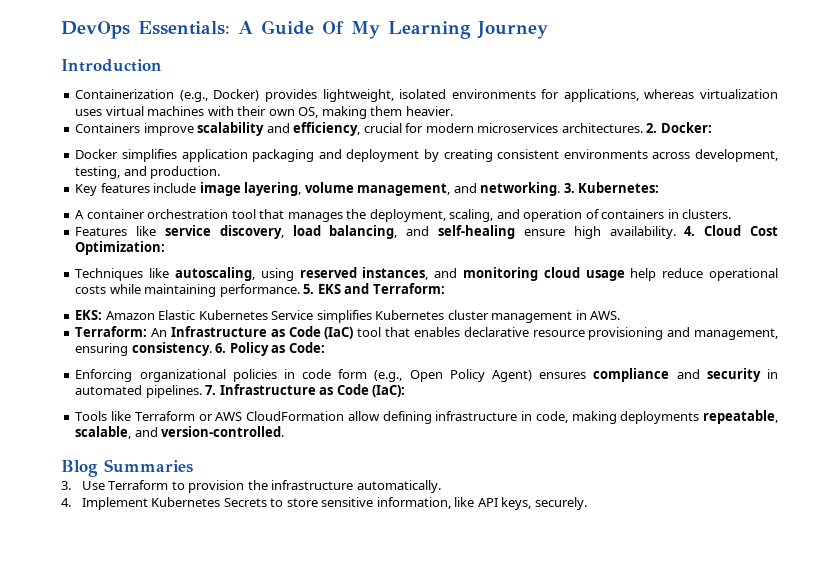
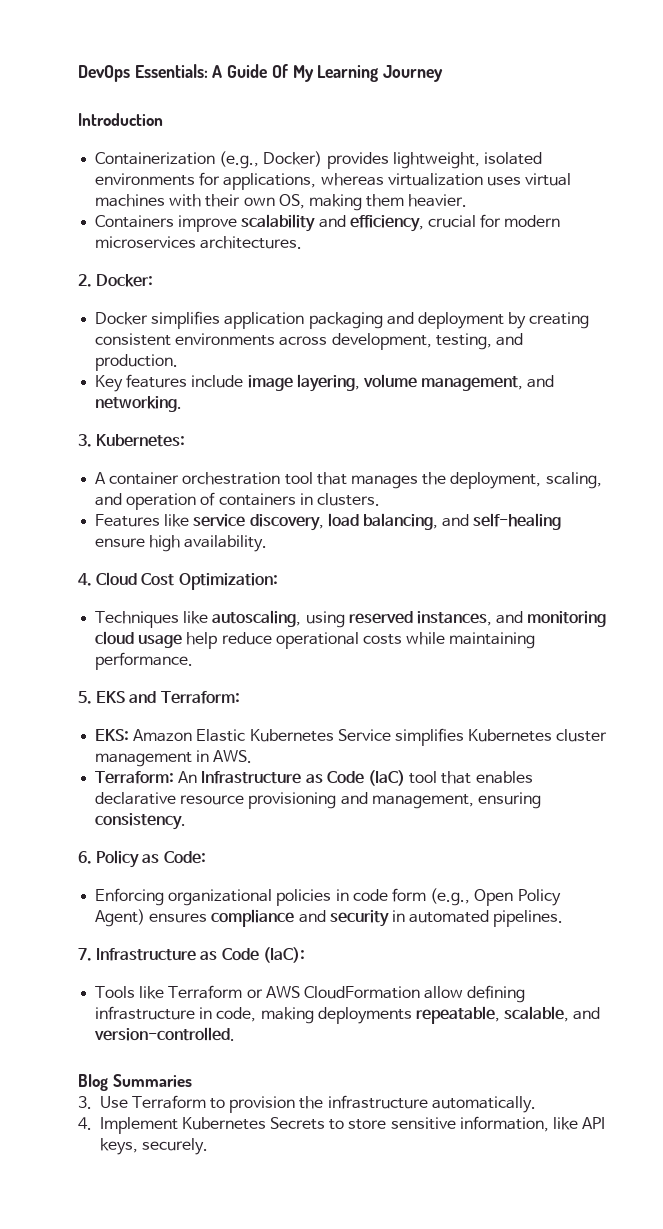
- Containers improve scalability and efficiency, crucial for modern microservices architectures. 2. Docker:
+ Containers improve scalability and efficiency, crucial for modern microservices architectures.
+ 2. Docker:
- Key features include image layering, volume management, and networking. 3. Kubernetes:
+ Key features include image layering, volume management, and networking.
+ 3. Kubernetes:
- Features like service discovery, load balancing, and self-healing ensure high availability. 4. Cloud Cost Optimization:
+ Features like service discovery, load balancing, and self-healing ensure high availability.
+ 4. Cloud Cost Optimization:
- Techniques like autoscaling, using reserved instances, and monitoring cloud usage help reduce operational costs while maintaining performance. 5. EKS and Terraform:
+ Techniques like autoscaling, using reserved instances, and monitoring cloud usage help reduce operational costs while maintaining performance.
+ 5. EKS and Terraform:
- Terraform: An Infrastructure as Code (IaC) tool that enables declarative resource provisioning and management, ensuring consistency. 6. Policy as Code:
+ Terraform: An Infrastructure as Code (IaC) tool that enables declarative resource provisioning and management, ensuring consistency.
+ 6. Policy as Code:
- Enforcing organizational policies in code form (e.g., Open Policy Agent) ensures compliance and security in automated pipelines. 7. Infrastructure as Code (IaC):
+ Enforcing organizational policies in code form (e.g., Open Policy Agent) ensures compliance and security in automated pipelines.
+ 7. Infrastructure as Code (IaC):

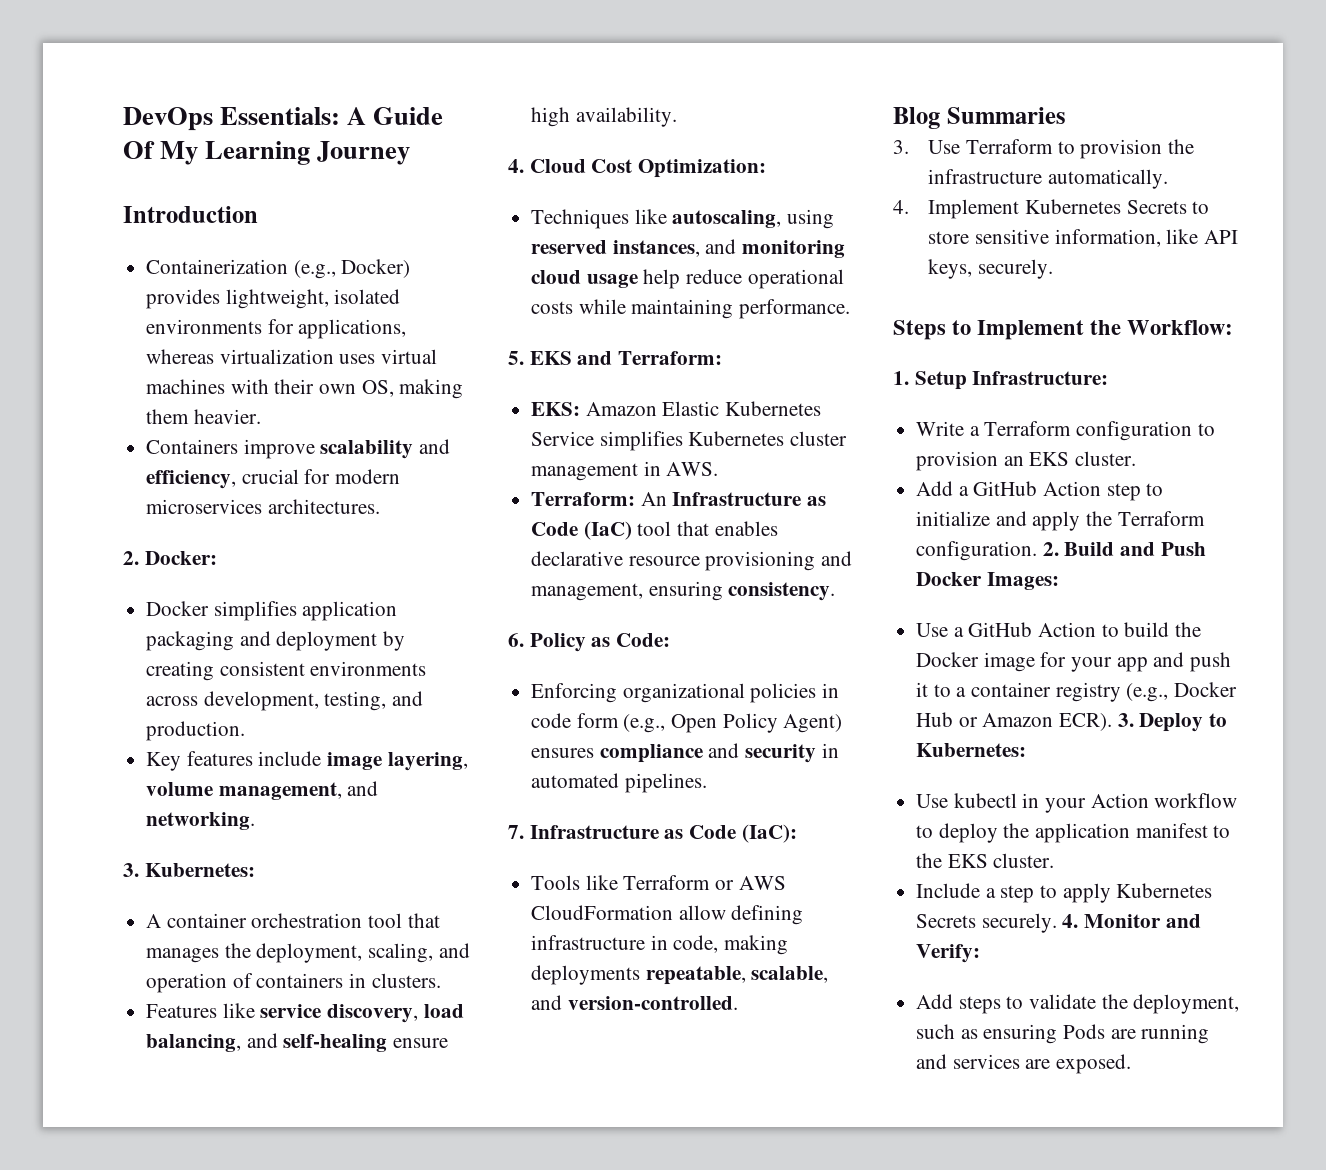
+ Steps to Implement the Workflow:
+ 1. Setup Infrastructure:
+ Write a Terraform configuration to provision an EKS cluster.
+ Add a GitHub Action step to initialize and apply the Terraform configuration. 2. Build and Push Docker Images:
+ Use a GitHub Action to build the Docker image for your app and push it to a container registry (e.g., Docker Hub or Amazon ECR). 3. Deploy to Kubernetes:
+ Use kubectl in your Action workflow to deploy the application manifest to the EKS cluster.
+ Include a step to apply Kubernetes Secrets securely. 4. Monitor and Verify:
+ Add steps to validate the deployment, such as ensuring Pods are running and services are exposed.

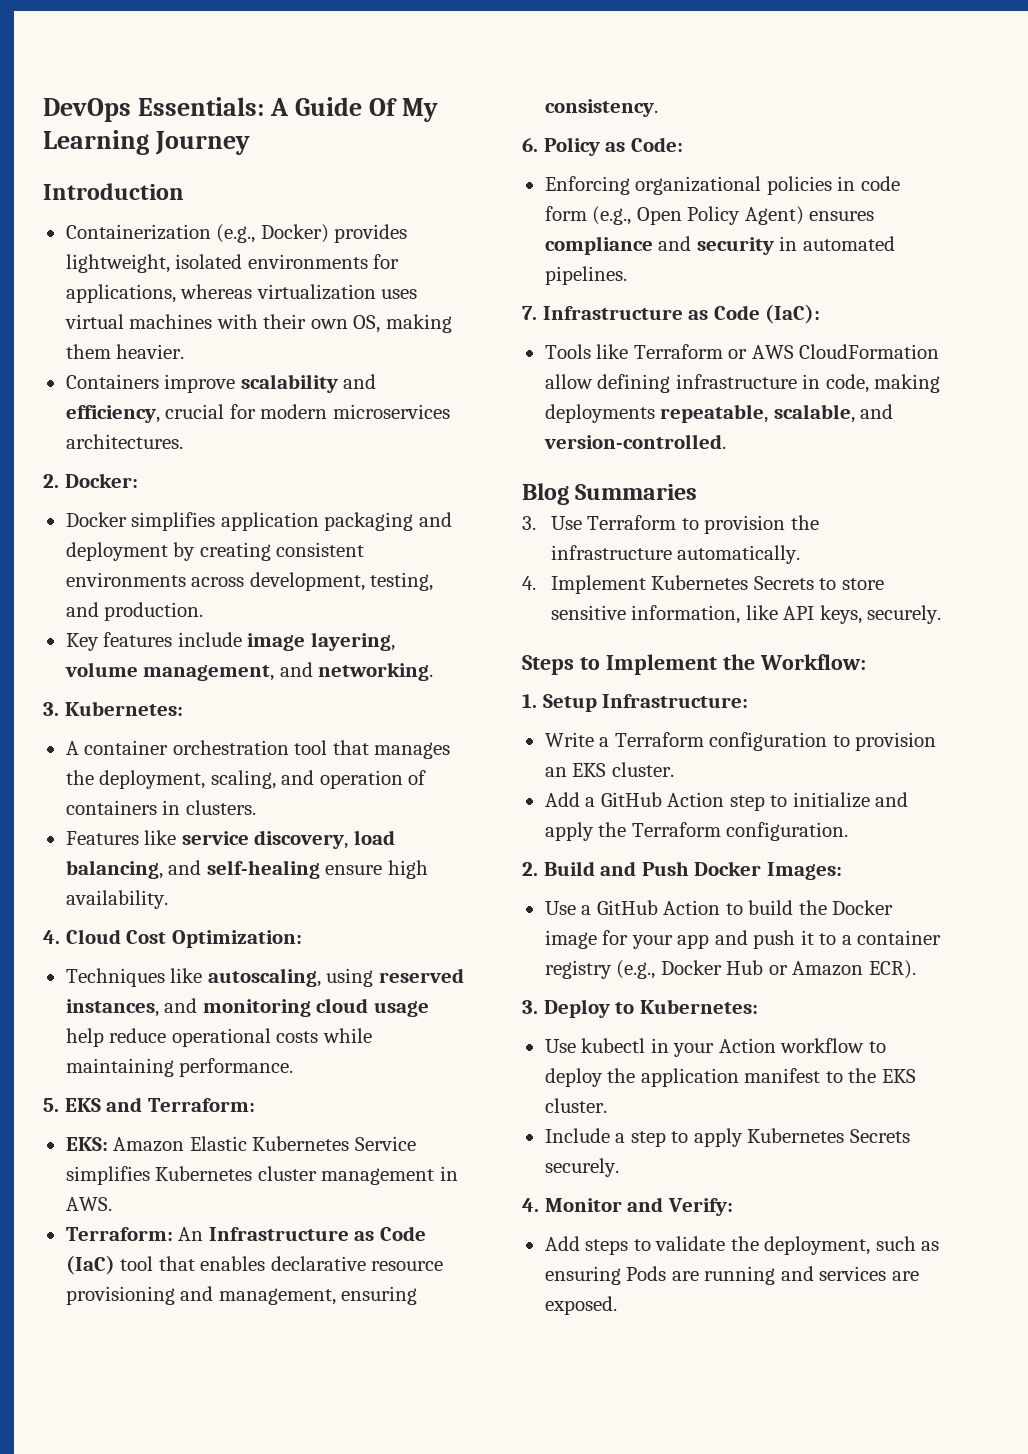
- Add a GitHub Action step to initialize and apply the Terraform configuration. 2. Build and Push Docker Images:
+ Add a GitHub Action step to initialize and apply the Terraform configuration.
+ 2. Build and Push Docker Images:
- Use a GitHub Action to build the Docker image for your app and push it to a container registry (e.g., Docker Hub or Amazon ECR). 3. Deploy to Kubernetes:
+ Use a GitHub Action to build the Docker image for your app and push it to a container registry (e.g., Docker Hub or Amazon ECR).
+ 3. Deploy to Kubernetes:
- Include a step to apply Kubernetes Secrets securely. 4. Monitor and Verify:
+ Include a step to apply Kubernetes Secrets securely.
+ 4. Monitor and Verify:

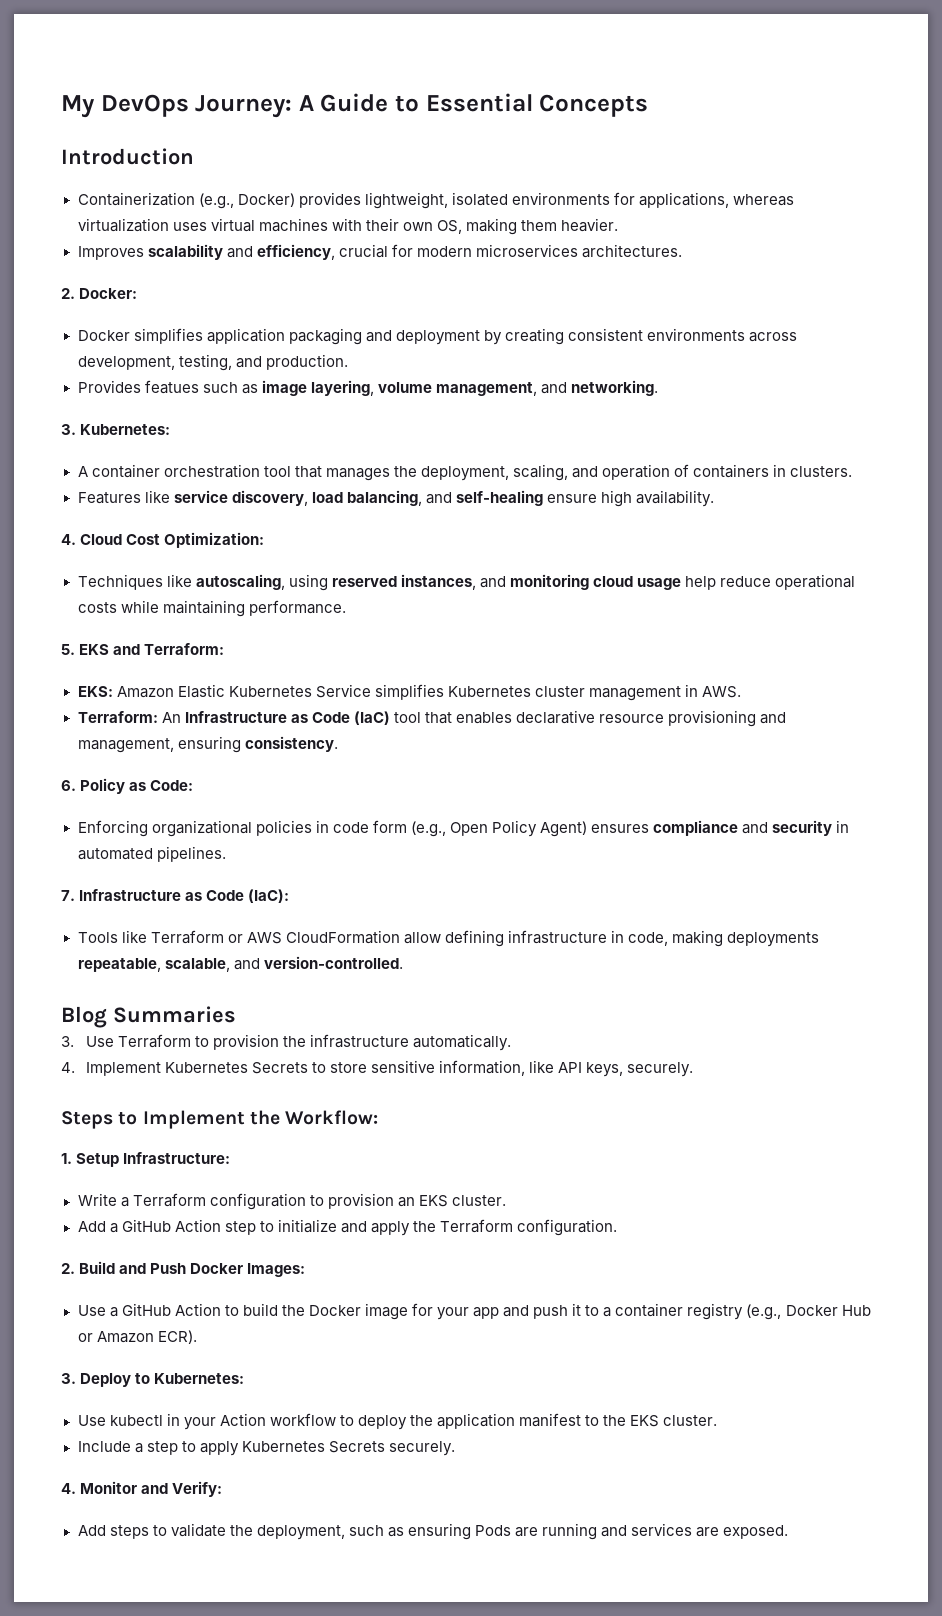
- DevOps Essentials: A Guide Of My Learning Journey
+ My DevOps Journey: A Guide to Essential Concepts
- Containers improve scalability and efficiency, crucial for modern microservices architectures.
+ Improves scalability and efficiency, crucial for modern microservices architectures.
- Key features include image layering, volume management, and networking.
+ Provides featues such as image layering, volume management, and networking.

